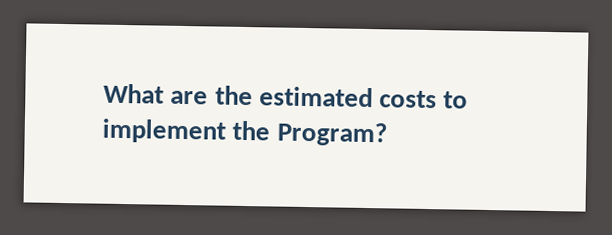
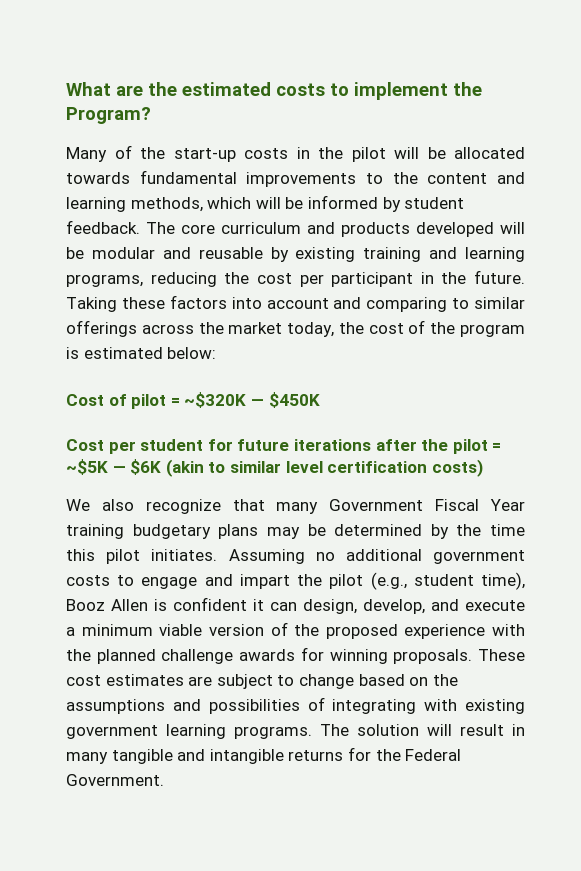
+ Many of the start-up costs in the pilot will be allocated towards fundamental improvements to the content and learning methods, which will be informed by student feedback. The core curriculum and products developed will be modular and reusable by existing training and learning programs, reducing the cost per participant in the future. Taking these factors into account and comparing to similar offerings across the market today, the cost of the program is estimated below:
+ Cost of pilot = ~$320K — $450K
+ Cost per student for future iterations after the pilot = ~$5K — $6K (akin to similar level certification costs)
+ We also recognize that many Government Fiscal Year training budgetary plans may be determined by the time this pilot initiates. Assuming no additional government costs to engage and impart the pilot (e.g., student time), Booz Allen is confident it can design, develop, and execute a minimum viable version of the proposed experience with the planned challenge awards for winning proposals. These cost estimates are subject to change based on the assumptions and possibilities of integrating with existing government learning programs. The solution will result in many tangible and intangible returns for the Federal Government.

